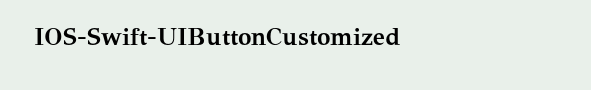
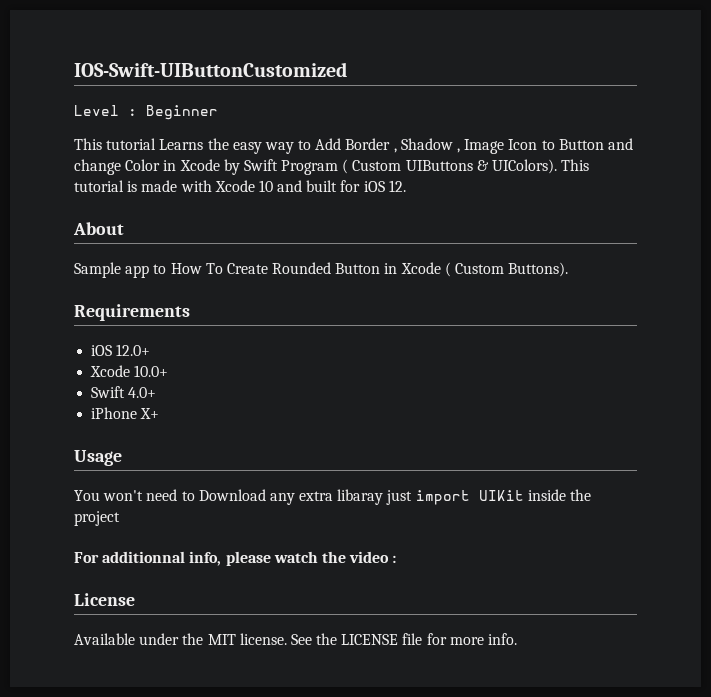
+ Level : Beginner
+ This tutorial Learns the easy way to Add Border , Shadow , Image Icon to Button and change Color in Xcode by Swift Program ( Custom UIButtons & UIColors). This tutorial is made with Xcode 10 and built for iOS 12.
+ About
+ Sample app to How To Create Rounded Button in Xcode ( Custom Buttons).
+ Requirements
+ iOS 12.0+
+ Xcode 10.0+
+ Swift 4.0+
+ iPhone X+
+ Usage
+ You won't need to Download any extra libaray just import UIKit inside the project
+ For additionnal info, please watch the video :
+ License
+ Available under the MIT license. See the LICENSE file for more info.

